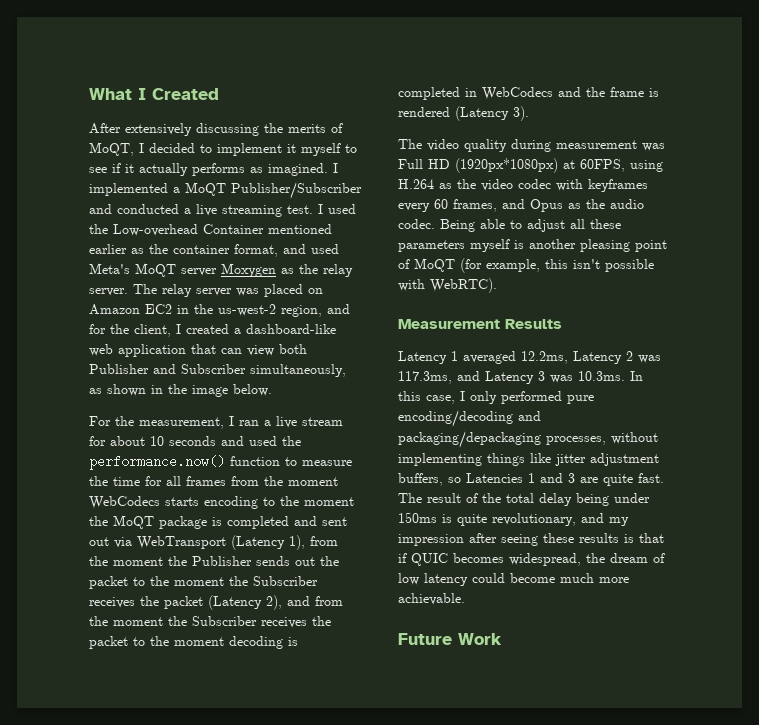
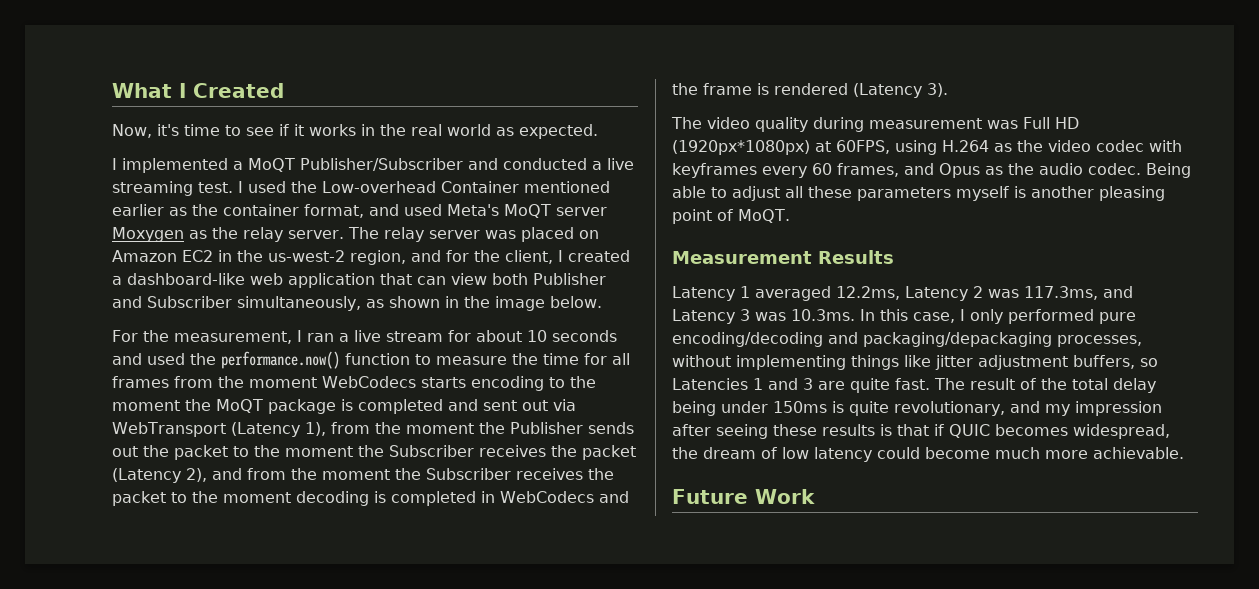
- After extensively discussing the merits of MoQT, I decided to implement it myself to see if it actually performs as imagined. I implemented a MoQT Publisher/Subscriber and conducted a live streaming test.
+ Now, it's time to see if it works in the real world as expected.
+ I implemented a MoQT Publisher/Subscriber and conducted a live streaming test.
- Being able to adjust all these parameters myself is another pleasing point of MoQT (for example, this isn't possible with WebRTC).
+ Being able to adjust all these parameters myself is another pleasing point of MoQT.

